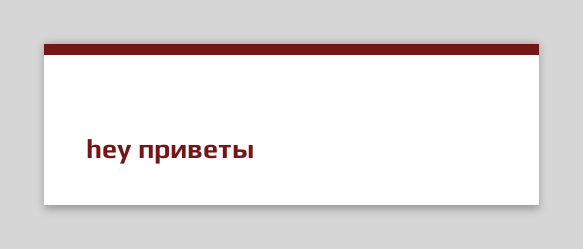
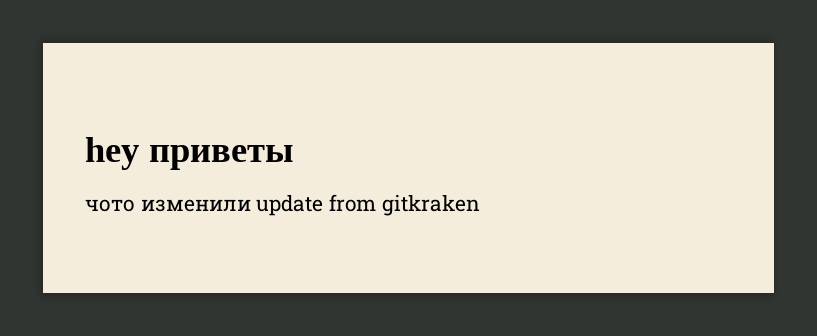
+ чото изменили update from gitkraken

